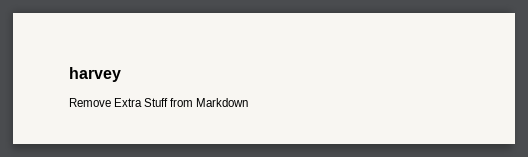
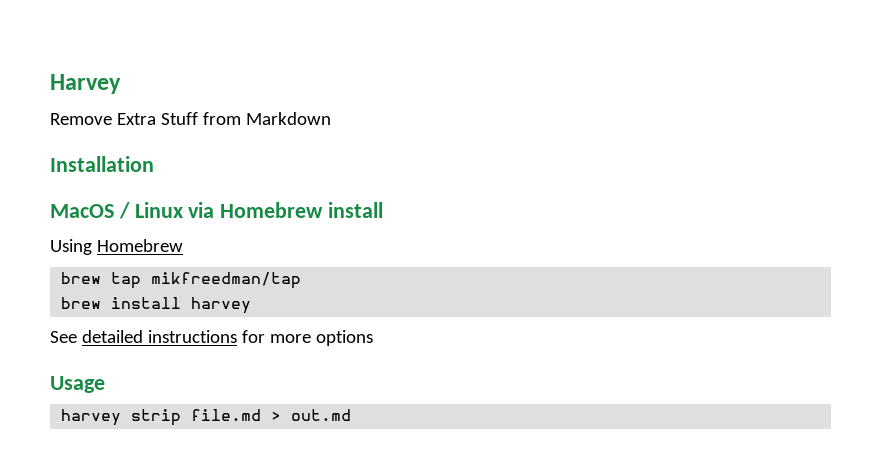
- harvey
+ Harvey
+ Installation
+ MacOS / Linux via Homebrew install
+ Using Homebrew
+ brew tap mikfreedman/tap
+ brew install harvey
+ See detailed instructions for more options
+ Usage
+ harvey strip file.md > out.md

